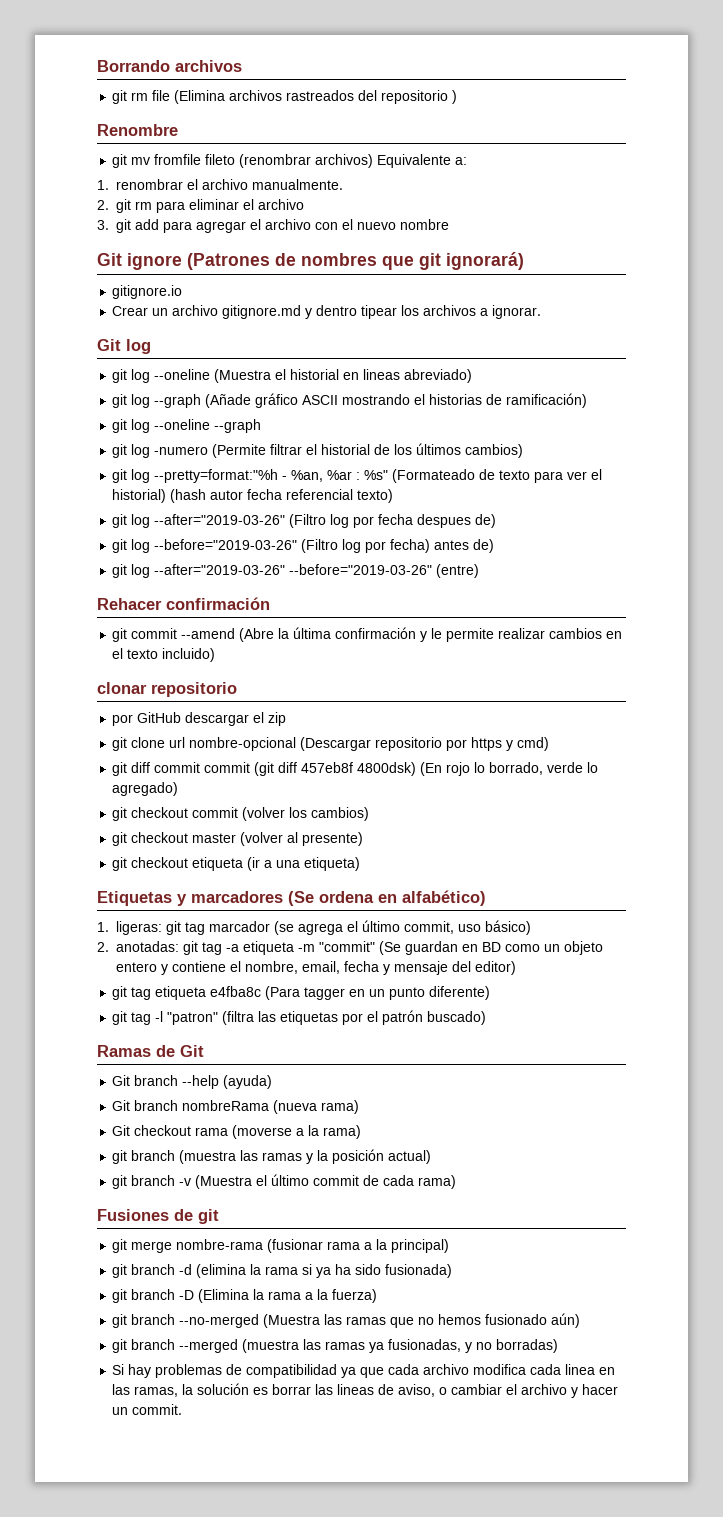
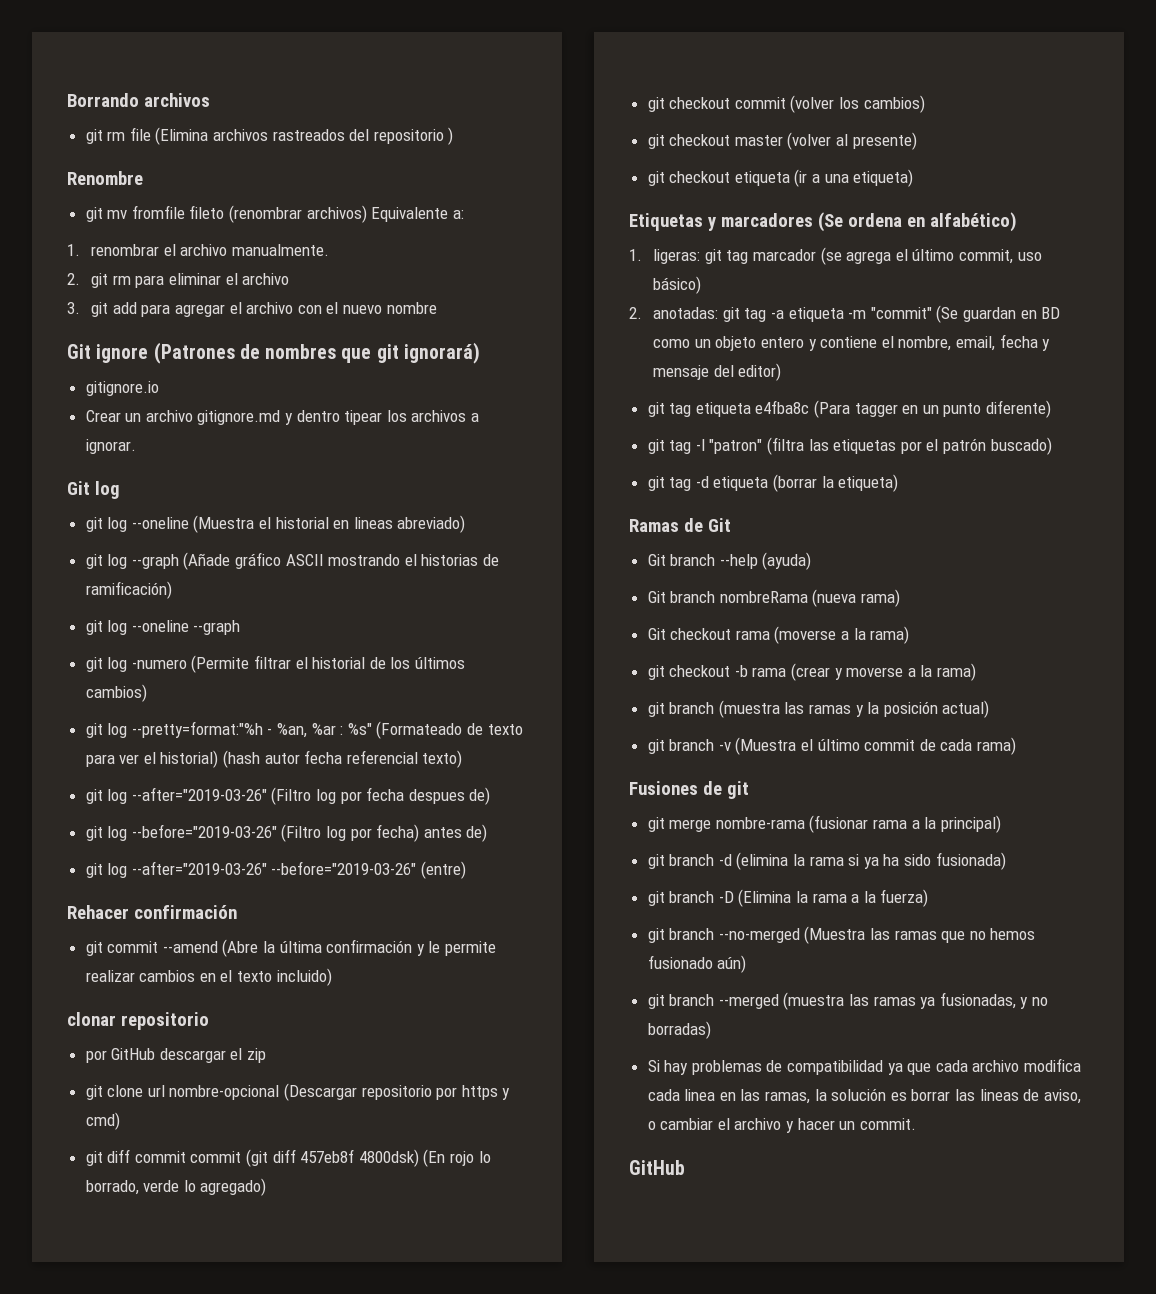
+ git tag -d etiqueta (borrar la etiqueta)
+ git checkout -b rama (crear y moverse a la rama)
  Si hay problemas de compatibilidad ya que cada archivo modifica cada linea en las ramas, la solución es borrar las lineas de aviso, o cambiar el archivo y hacer un commit.
+ GitHub

